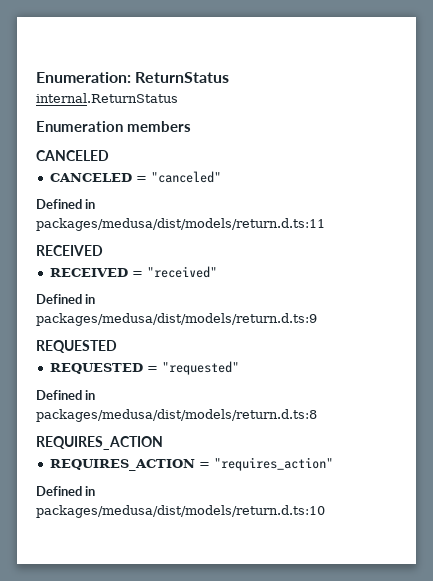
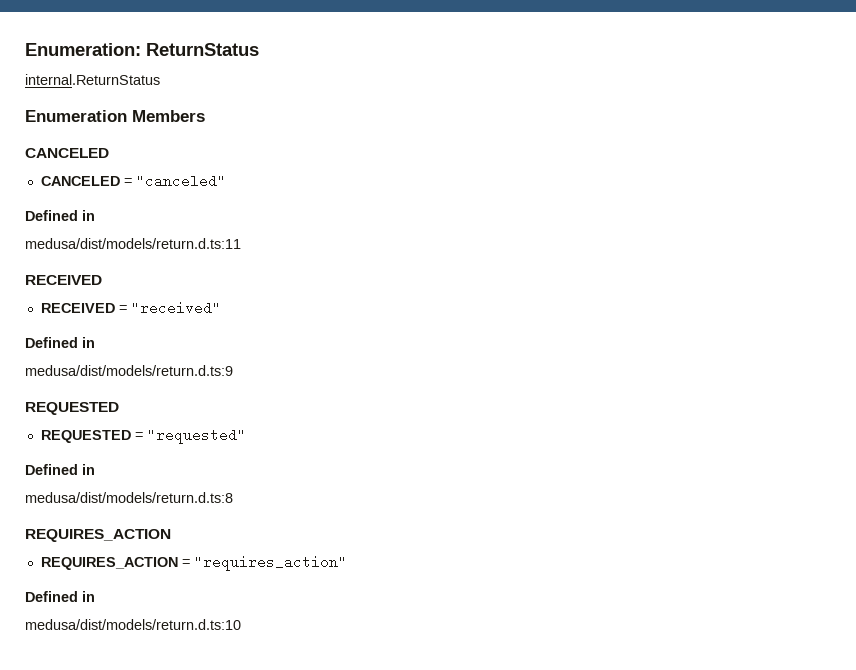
- Enumeration members
+ Enumeration Members
- packages/medusa/dist/models/return.d.ts:11
+ medusa/dist/models/return.d.ts:11
- packages/medusa/dist/models/return.d.ts:9
+ medusa/dist/models/return.d.ts:9
- packages/medusa/dist/models/return.d.ts:8
+ medusa/dist/models/return.d.ts:8
- packages/medusa/dist/models/return.d.ts:10
+ medusa/dist/models/return.d.ts:10

